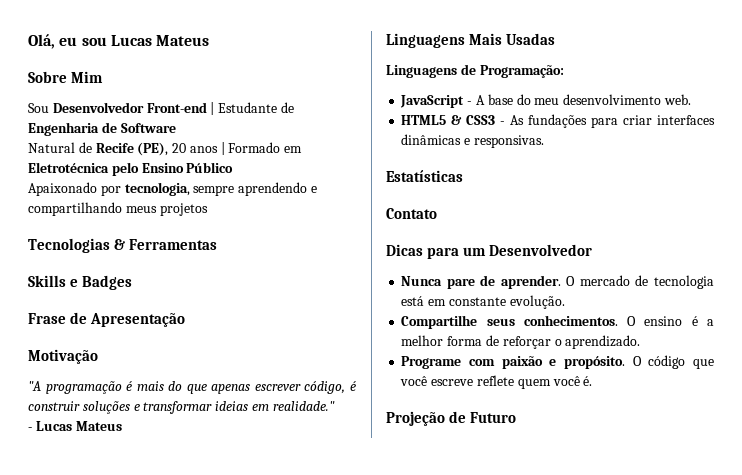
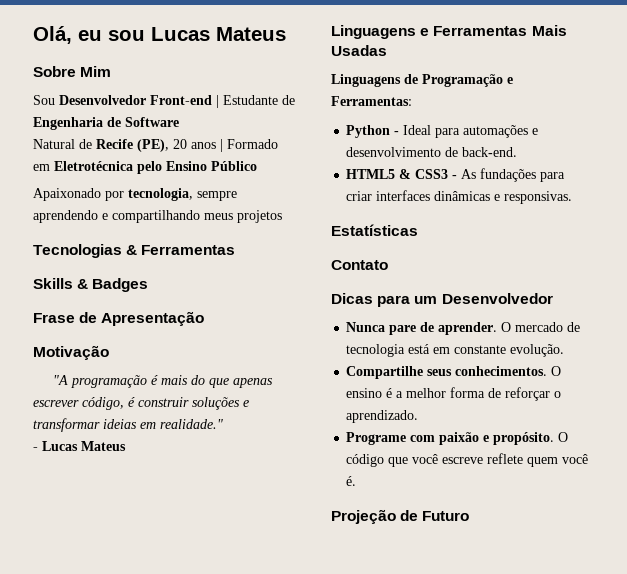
- Skills e Badges
+ Skills & Badges
- Linguagens Mais Usadas
+ Linguagens e Ferramentas Mais Usadas
- Linguagens de Programação:
- JavaScript - A base do meu desenvolvimento web.
+ Linguagens de Programação e Ferramentas:
+ Python - Ideal para automações e desenvolvimento de back-end.

